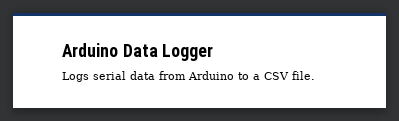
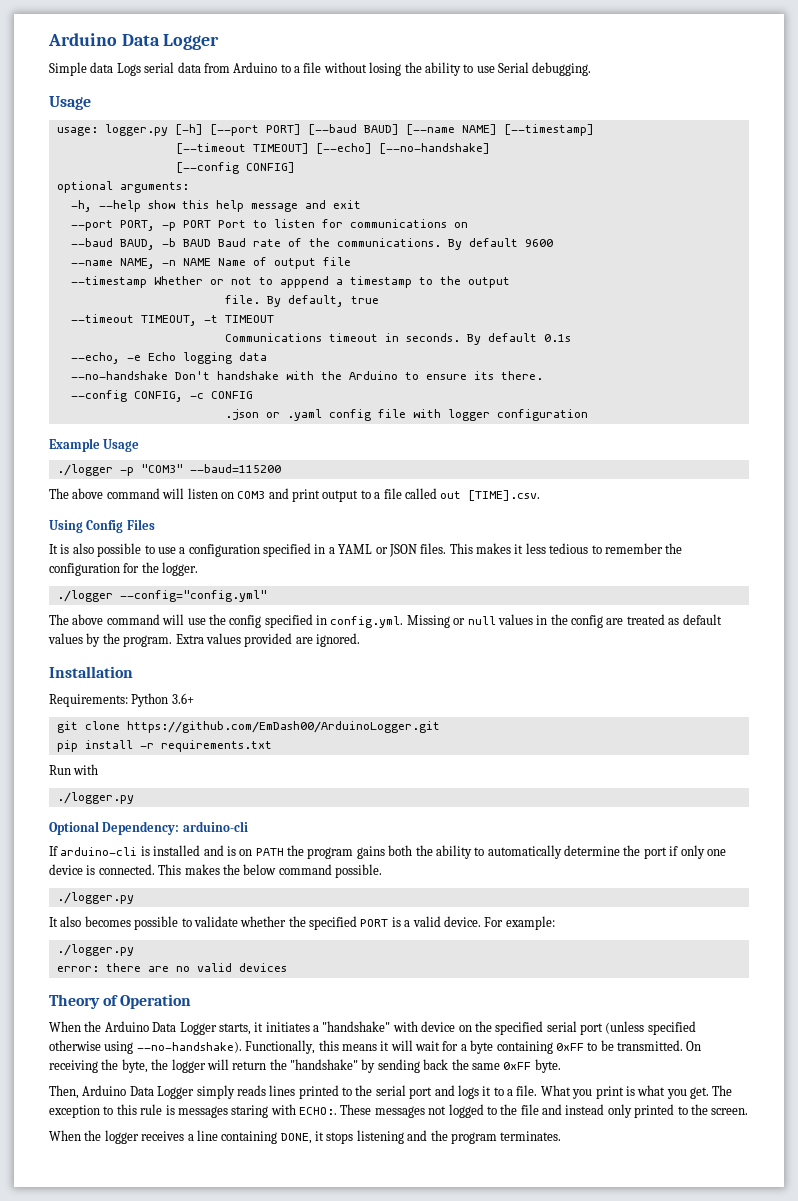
- Logs serial data from Arduino to a CSV file.
+ Simple data Logs serial data from Arduino to a file without losing the ability to use Serial debugging.
+ Usage
+ usage: logger.py [-h] [--port PORT] [--baud BAUD] [--name NAME] [--timestamp]
+ [--timeout TIMEOUT] [--echo] [--no-handshake]
+ [--config CONFIG]
+ optional arguments:
+ -h, --help show this help message and exit
+ --port PORT, -p PORT Port to listen for communications on
+ --baud BAUD, -b BAUD Baud rate of the communications. By default 9600
+ --name NAME, -n NAME Name of output file
+ --timestamp Whether or not to apppend a timestamp to the output
+ file. By default, true
+ --timeout TIMEOUT, -t TIMEOUT
+ Communications timeout in seconds. By default 0.1s
+ --echo, -e Echo logging data
+ --no-handshake Don't handshake with the Arduino to ensure its there.
+ --config CONFIG, -c CONFIG
+ .json or .yaml config file with logger configuration
+ Example Usage
+ ./logger -p "COM3" --baud=115200
+ The above command will listen on COM3 and print output to a file called out [TIME].csv.
+ Using Config Files
+ It is also possible to use a configuration specified in a YAML or JSON files. This makes it less tedious to remember the configuration for the logger.
+ ./logger --config="config.yml"
+ The above command will use the config specified in config.yml. Missing or null values in the config are treated as default values by the program. Extra values provided are ignored.
+ Installation
+ Requirements: Python 3.6+
+ git clone https://github.com/EmDash00/ArduinoLogger.git
+ pip install -r requirements.txt
+ Run with
+ ./logger.py
+ Optional Dependency: arduino-cli
+ If arduino-cli is installed and is on PATH the program gains both the ability to automatically determine the port if only one device is connected. This makes the below command possible.
+ ./logger.py
+ It also becomes possible to validate whether the specified PORT is a valid device. For example:
+ ./logger.py
+ error: there are no valid devices
+ Theory of Operation
+ When the Arduino Data Logger starts, it initiates a "handshake" with device on the specified serial port (unless specified otherwise using --no-handshake). Functionally, this means it will wait for a byte containing 0xFF to be transmitted. On receiving the byte, the logger will return the "handshake" by sending back the same 0xFF byte.
+ Then, Arduino Data Logger simply reads lines printed to the serial port and logs it to a file. What you print is what you get. The exception to this rule is messages staring with ECHO:. These messages not logged to the file and instead only printed to the screen.
+ When the logger receives a line containing DONE, it stops listening and the program terminates.

